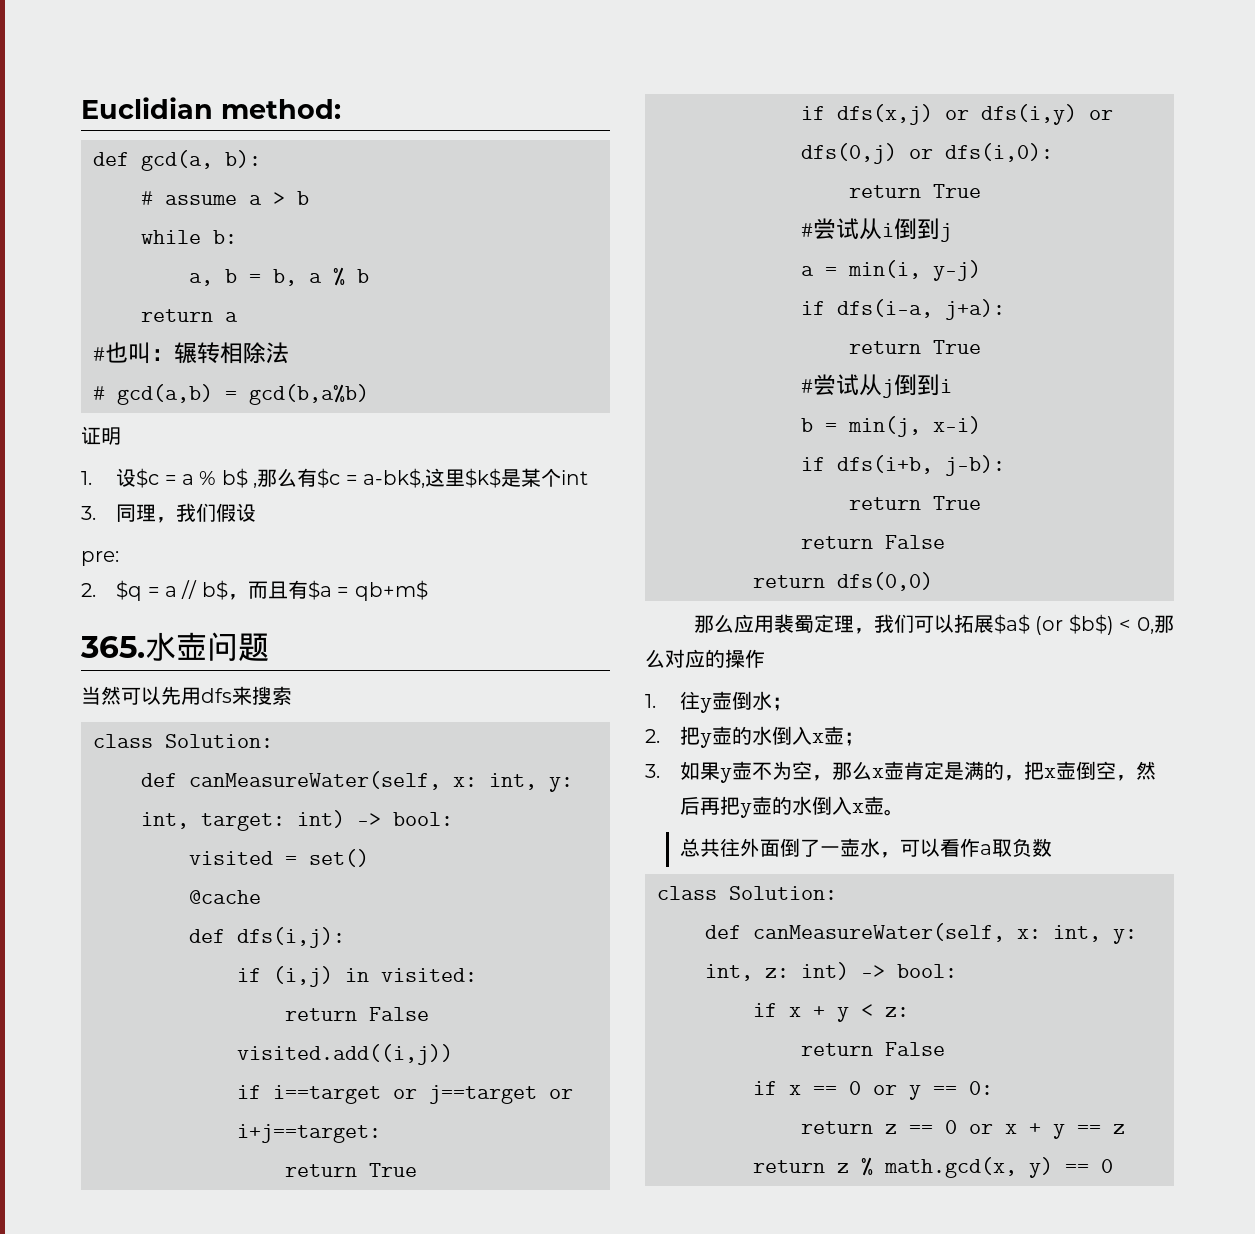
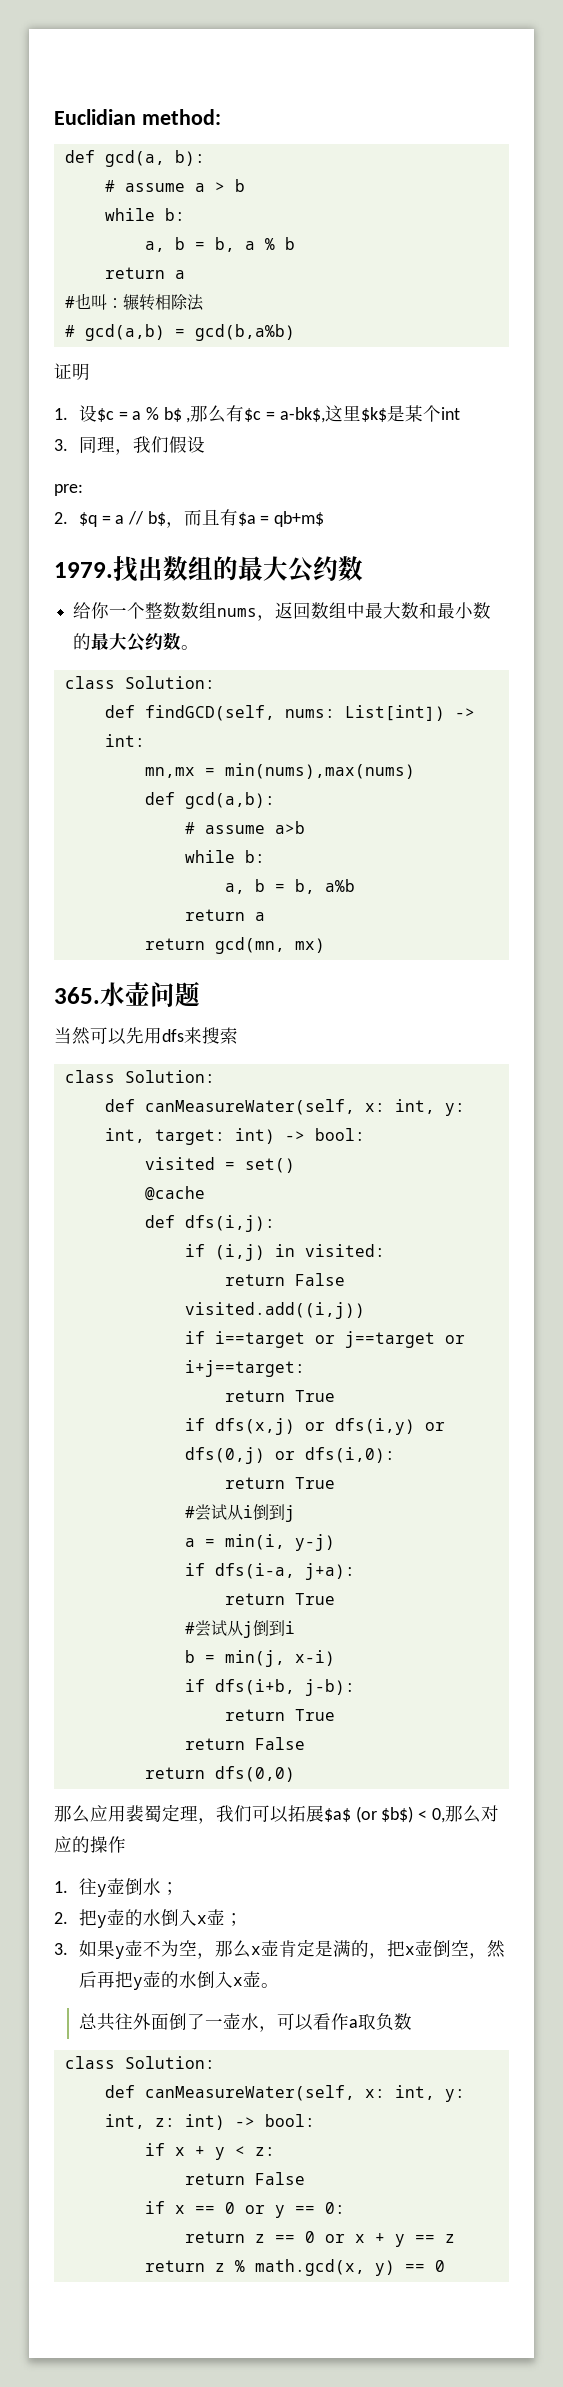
+ 1979.找出数组的最大公约数
+ 给你一个整数数组nums，返回数组中最大数和最小数的最大公约数。
+ class Solution:
+ def findGCD(self, nums: List[int]) -> int:
+ mn,mx = min(nums),max(nums)
+ def gcd(a,b):
+ # assume a>b
+ while b:
+ a, b = b, a%b
+ return a
+ return gcd(mn, mx)

